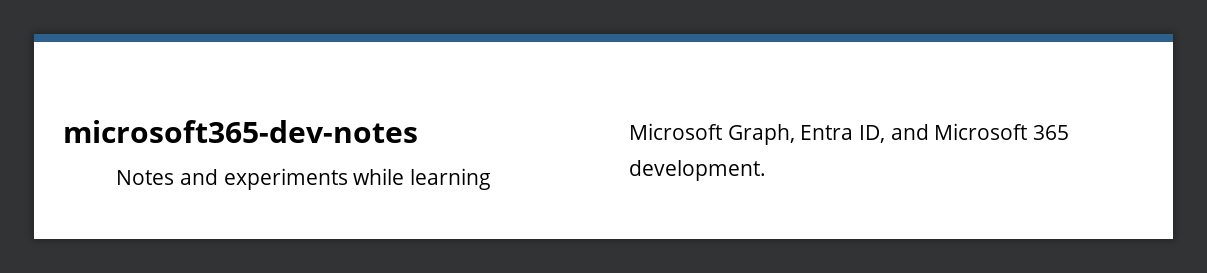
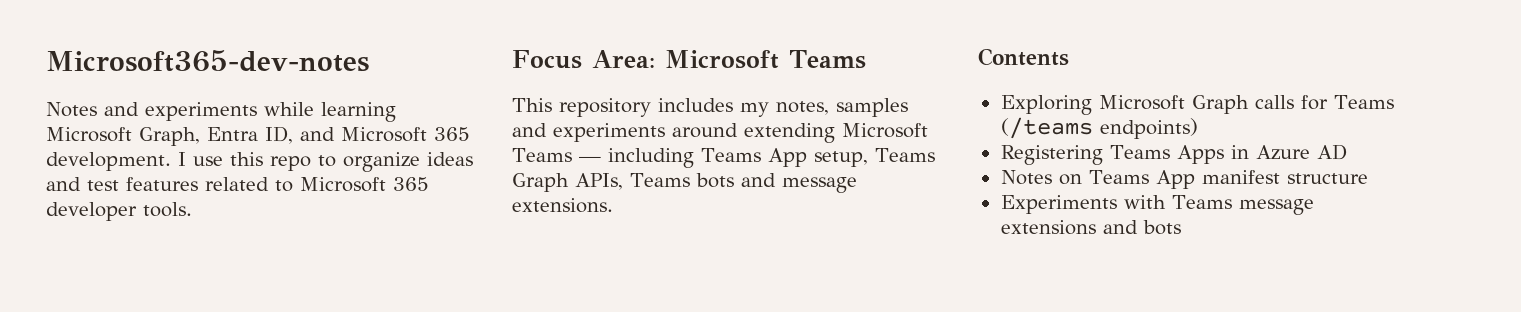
- microsoft365-dev-notes
+ Microsoft365-dev-notes
+ I use this repo to organize ideas and test features related to Microsoft 365 developer tools.
+ Focus Area: Microsoft Teams
+ This repository includes my notes, samples and experiments around extending Microsoft Teams — including Teams App setup, Teams Graph APIs, Teams bots and message extensions.
+ Contents
+ Exploring Microsoft Graph calls for Teams (/teams endpoints)
+ Registering Teams Apps in Azure AD
+ Notes on Teams App manifest structure
+ Experiments with Teams message extensions and bots

